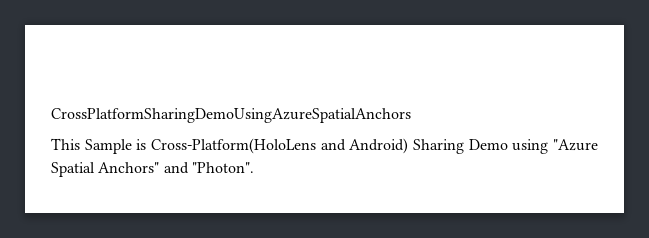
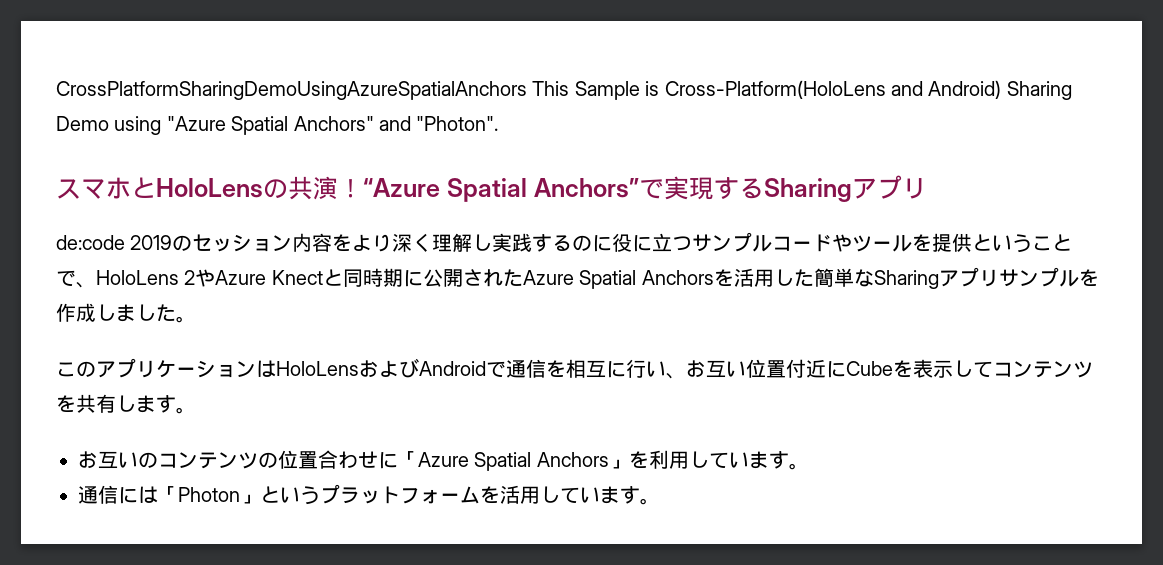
- CrossPlatformSharingDemoUsingAzureSpatialAnchors
- This Sample is Cross-Platform(HoloLens and Android) Sharing Demo using "Azure Spatial Anchors" and "Photon".
+ CrossPlatformSharingDemoUsingAzureSpatialAnchors This Sample is Cross-Platform(HoloLens and Android) Sharing Demo using "Azure Spatial Anchors" and "Photon".
+ スマホとHoloLensの共演！“Azure Spatial Anchors”で実現するSharingアプリ
+ de:code 2019のセッション内容をより深く理解し実践するのに役に立つサンプルコードやツールを提供ということで、HoloLens 2やAzure Knectと同時期に公開されたAzure Spatial Anchorsを活用した簡単なSharingアプリサンプルを作成しました。
+ このアプリケーションはHoloLensおよびAndroidで通信を相互に行い、お互い位置付近にCubeを表示してコンテンツを共有します。
+ お互いのコンテンツの位置合わせに「Azure Spatial Anchors」を利用しています。
+ 通信には「Photon」というプラットフォームを活用しています。

